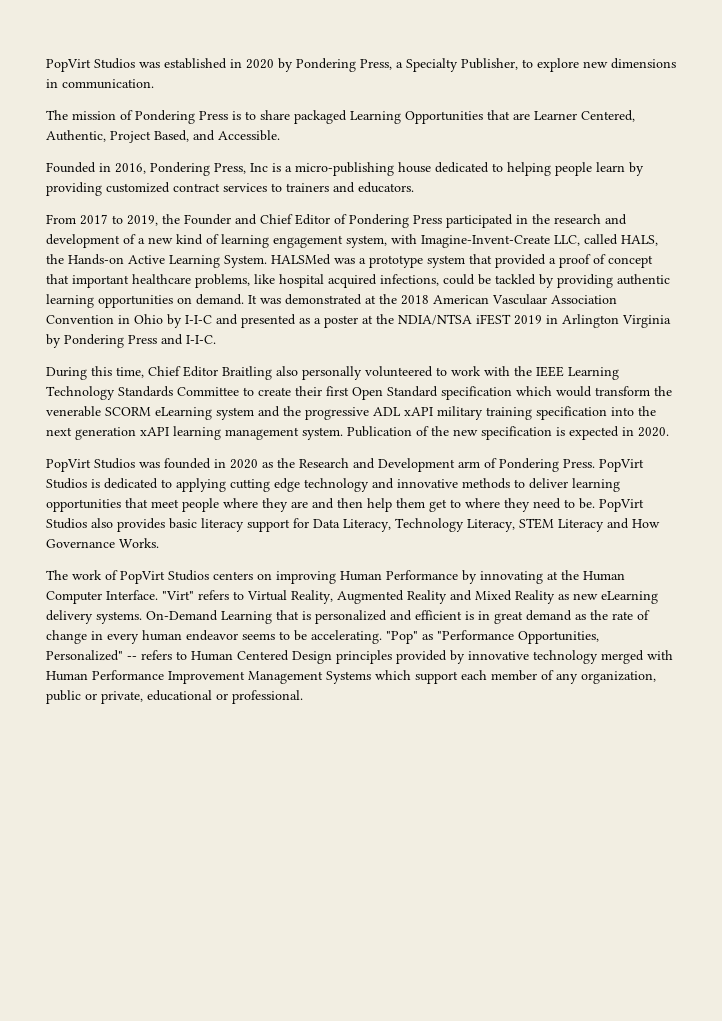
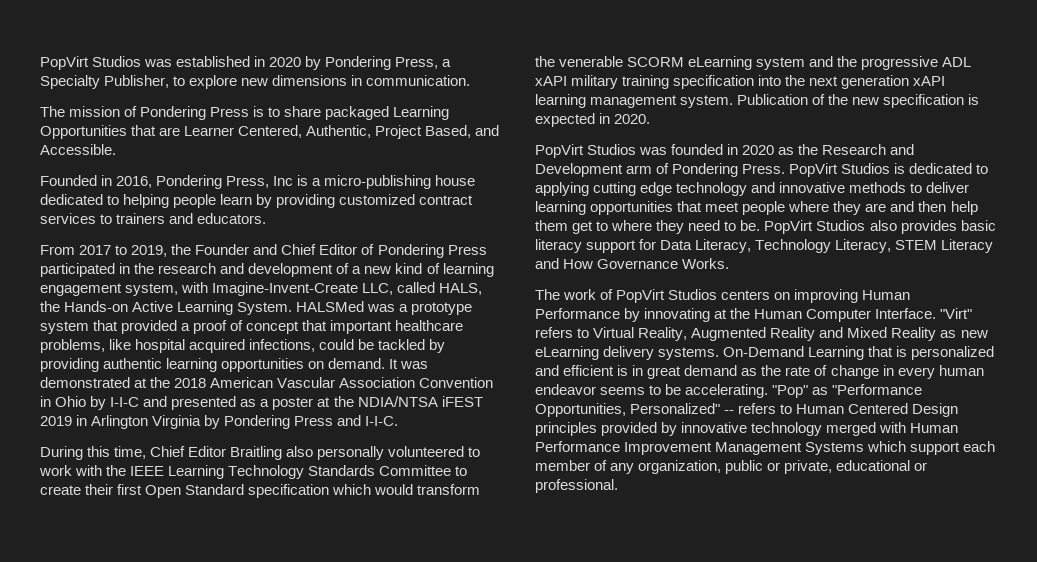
- It was demonstrated at the 2018 American Vasculaar Association Convention in Ohio by I-I-C and presented as a poster at the NDIA/NTSA iFEST 2019 in Arlington Virginia by Pondering Press and I-I-C.
+ It was demonstrated at the 2018 American Vascular Association Convention in Ohio by I-I-C and presented as a poster at the NDIA/NTSA iFEST 2019 in Arlington Virginia by Pondering Press and I-I-C.

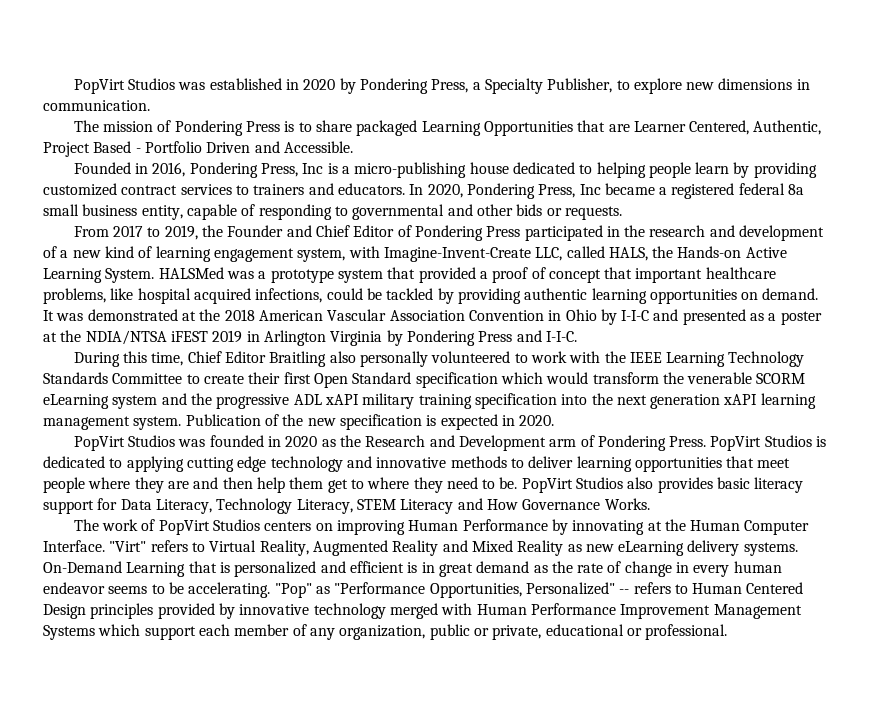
- The mission of Pondering Press is to share packaged Learning Opportunities that are Learner Centered, Authentic, Project Based, and Accessible.
+ The mission of Pondering Press is to share packaged Learning Opportunities that are Learner Centered, Authentic, Project Based - Portfolio Driven and Accessible.
+ In 2020, Pondering Press, Inc became a registered federal 8a small business entity, capable of responding to governmental and other bids or requests.

